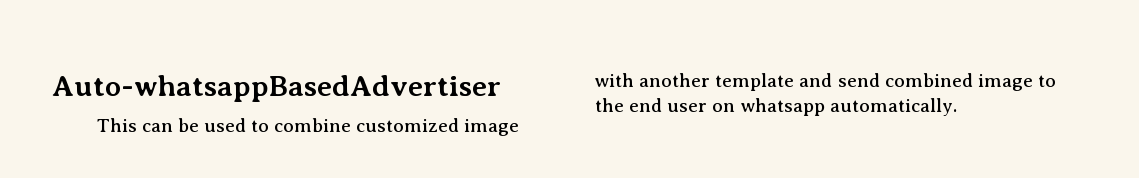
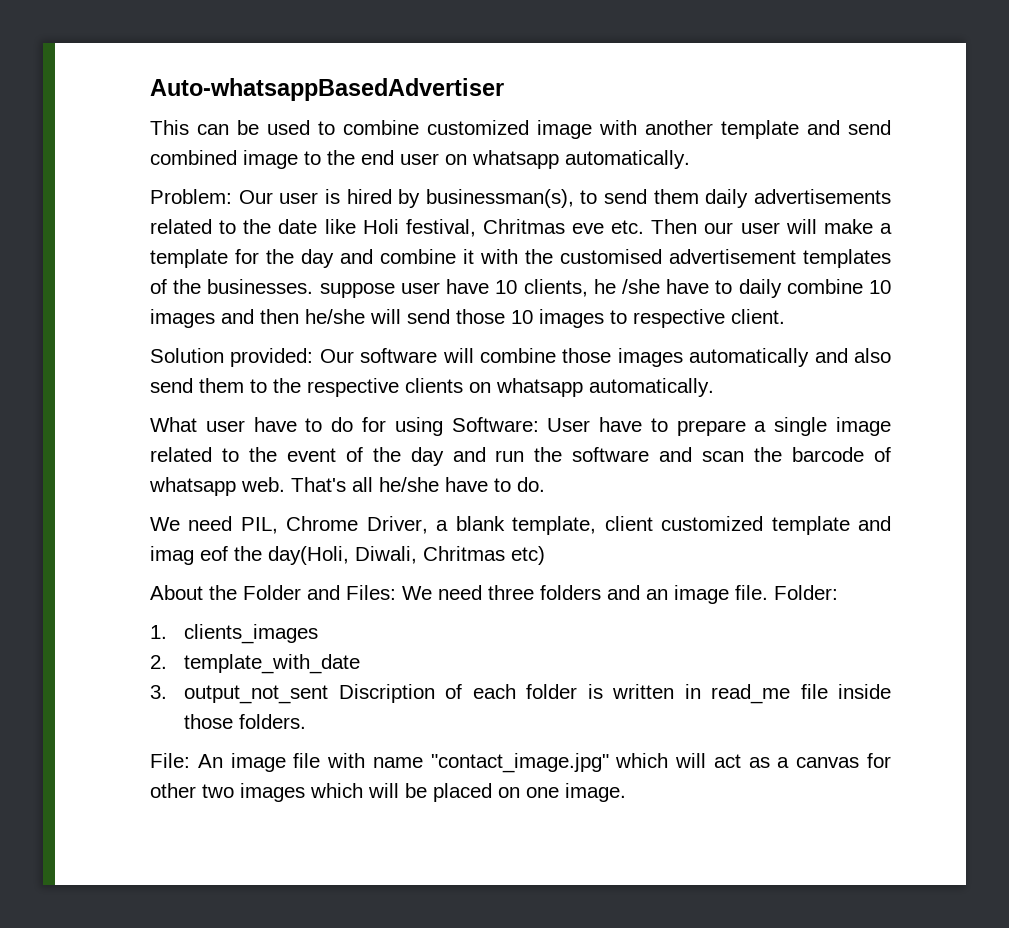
+ Problem: Our user is hired by businessman(s), to send them daily advertisements related to the date like Holi festival, Chritmas eve etc. Then our user will make a template for the day and combine it with the customised advertisement templates of the businesses. suppose user have 10 clients, he /she have to daily combine 10 images and then he/she will send those 10 images to respective client.
+ Solution provided: Our software will combine those images automatically and also send them to the respective clients on whatsapp automatically.
+ What user have to do for using Software: User have to prepare a single image related to the event of the day and run the software and scan the barcode of whatsapp web. That's all he/she have to do.
+ We need PIL, Chrome Driver, a blank template, client customized template and imag eof the day(Holi, Diwali, Chritmas etc)
+ About the Folder and Files: We need three folders and an image file. Folder:
+ 1. clients_images
+ 2. template_with_date
+ 3. output_not_sent Discription of each folder is written in read_me file inside those folders.
+ File: An image file with name "contact_image.jpg" which will act as a canvas for other two images which will be placed on one image.

